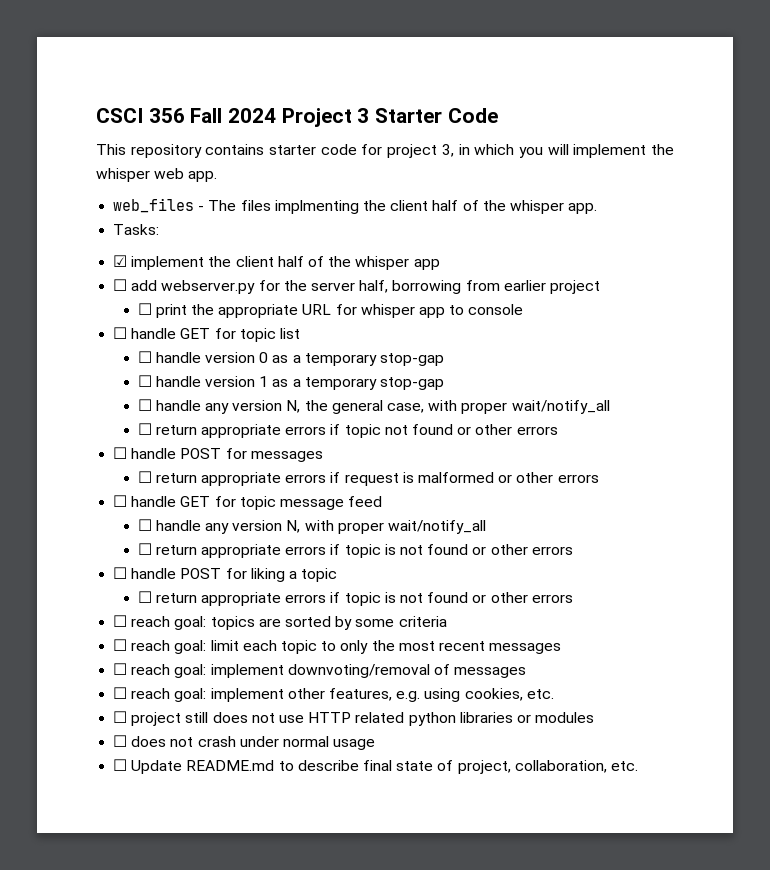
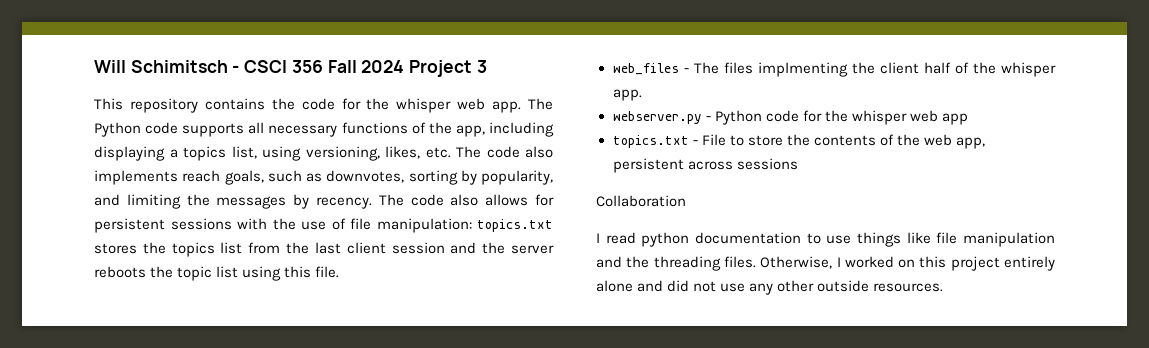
- CSCI 356 Fall 2024 Project 3 Starter Code
+ Will Schimitsch - CSCI 356 Fall 2024 Project 3
- This repository contains starter code for project 3, in which you will implement the whisper web app.
+ This repository contains the code for the whisper web app. The Python code supports all necessary functions of the app, including displaying a topics list, using versioning, likes, etc. The code also implements reach goals, such as downvotes, sorting by popularity, and limiting the messages by recency. The code also allows for persistent sessions with the use of file manipulation: topics.txt stores the topics list from the last client session and the server reboots the topic list using this file.
- Tasks:
- ☑ implement the client half of the whisper app
- ☐ add webserver.py for the server half, borrowing from earlier project
- ☐ print the appropriate URL for whisper app to console
- ☐ handle GET for topic list
- ☐ handle version 0 as a temporary stop-gap
- ☐ handle version 1 as a temporary stop-gap
- ☐ handle any version N, the general case, with proper wait/notify_all
- ☐ return appropriate errors if topic not found or other errors
- ☐ handle POST for messages
- ☐ return appropriate errors if request is malformed or other errors
- ☐ handle GET for topic message feed
- ☐ handle any version N, with proper wait/notify_all
- ☐ return appropriate errors if topic is not found or other errors
- ☐ handle POST for liking a topic
- ☐ return appropriate errors if topic is not found or other errors
- ☐ reach goal: topics are sorted by some criteria
- ☐ reach goal: limit each topic to only the most recent messages
- ☐ reach goal: implement downvoting/removal of messages
- ☐ reach goal: implement other features, e.g. using cookies, etc.
- ☐ project still does not use HTTP related python libraries or modules
- ☐ does not crash under normal usage
- ☐ Update README.md to describe final state of project, collaboration, etc.
+ webserver.py - Python code for the whisper web app
+ topics.txt - File to store the contents of the web app, persistent across sessions
+ Collaboration
+ I read python documentation to use things like file manipulation and the threading files. Otherwise, I worked on this project entirely alone and did not use any other outside resources.

